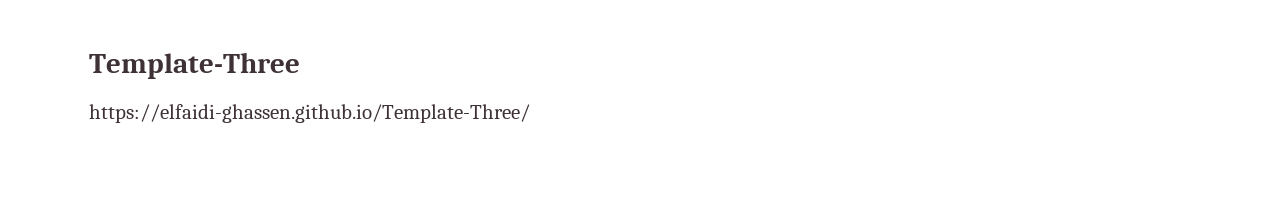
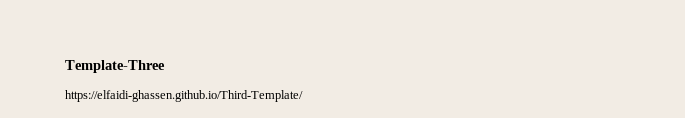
- https://elfaidi-ghassen.github.io/Template-Three/
+ https://elfaidi-ghassen.github.io/Third-Template/

